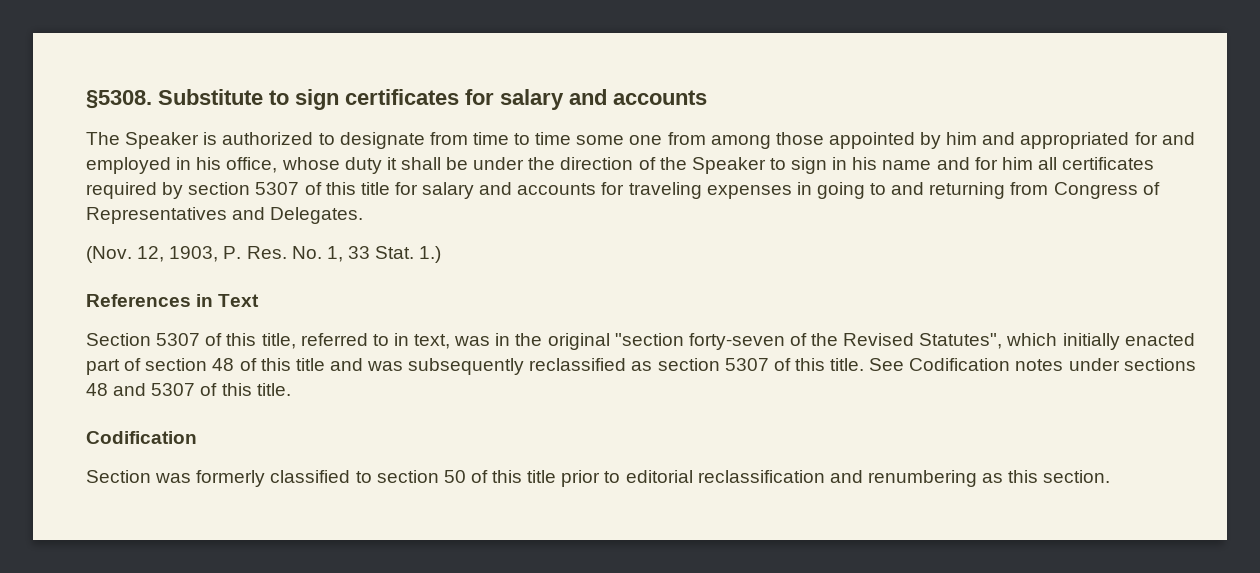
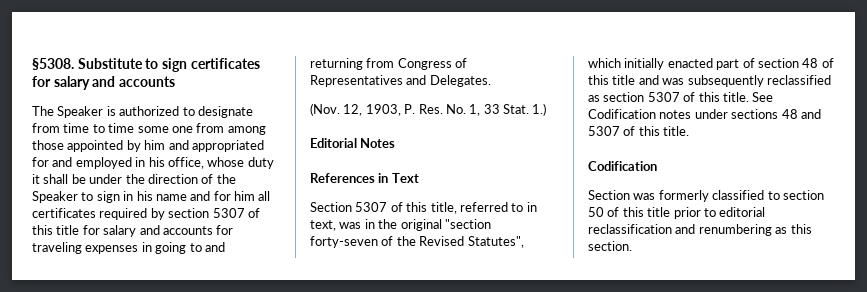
+ Editorial Notes

